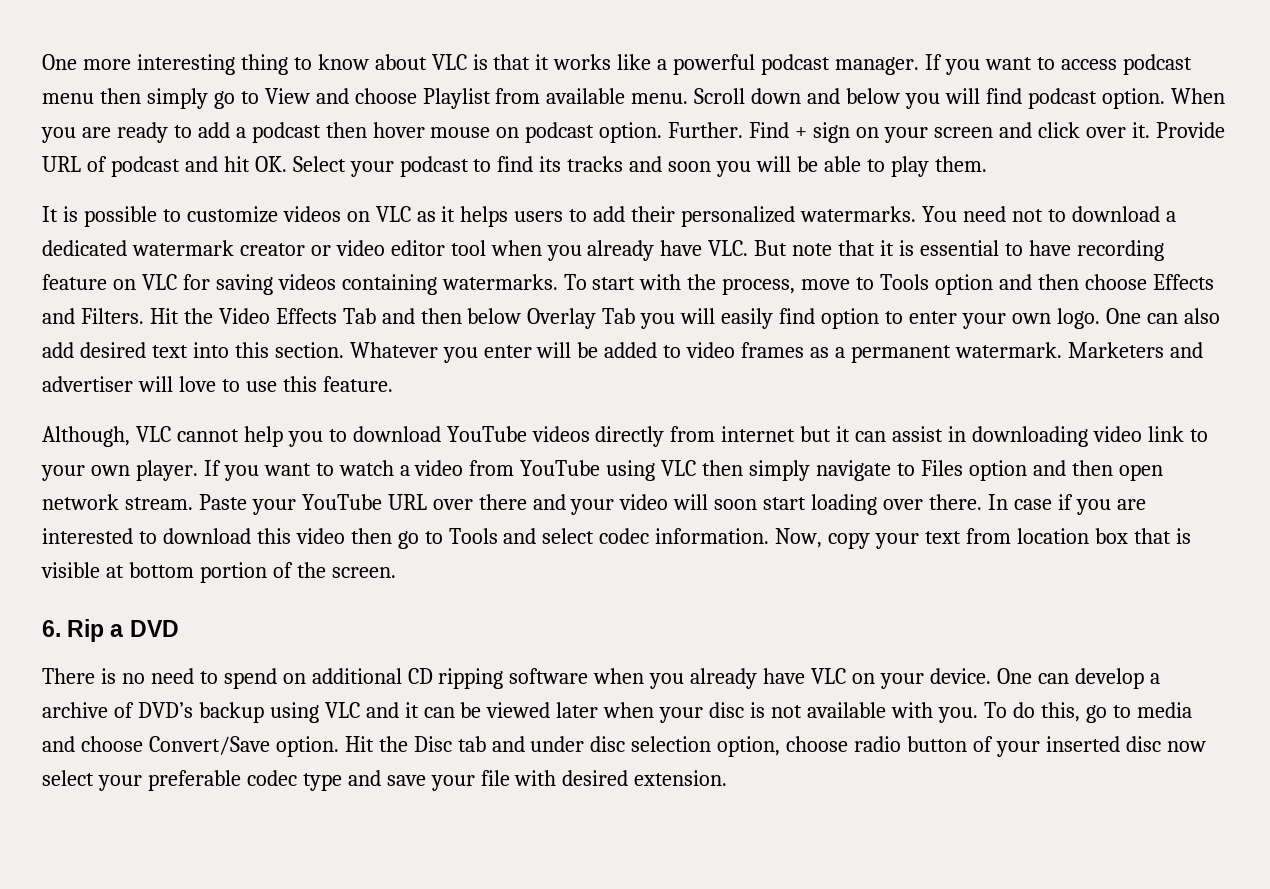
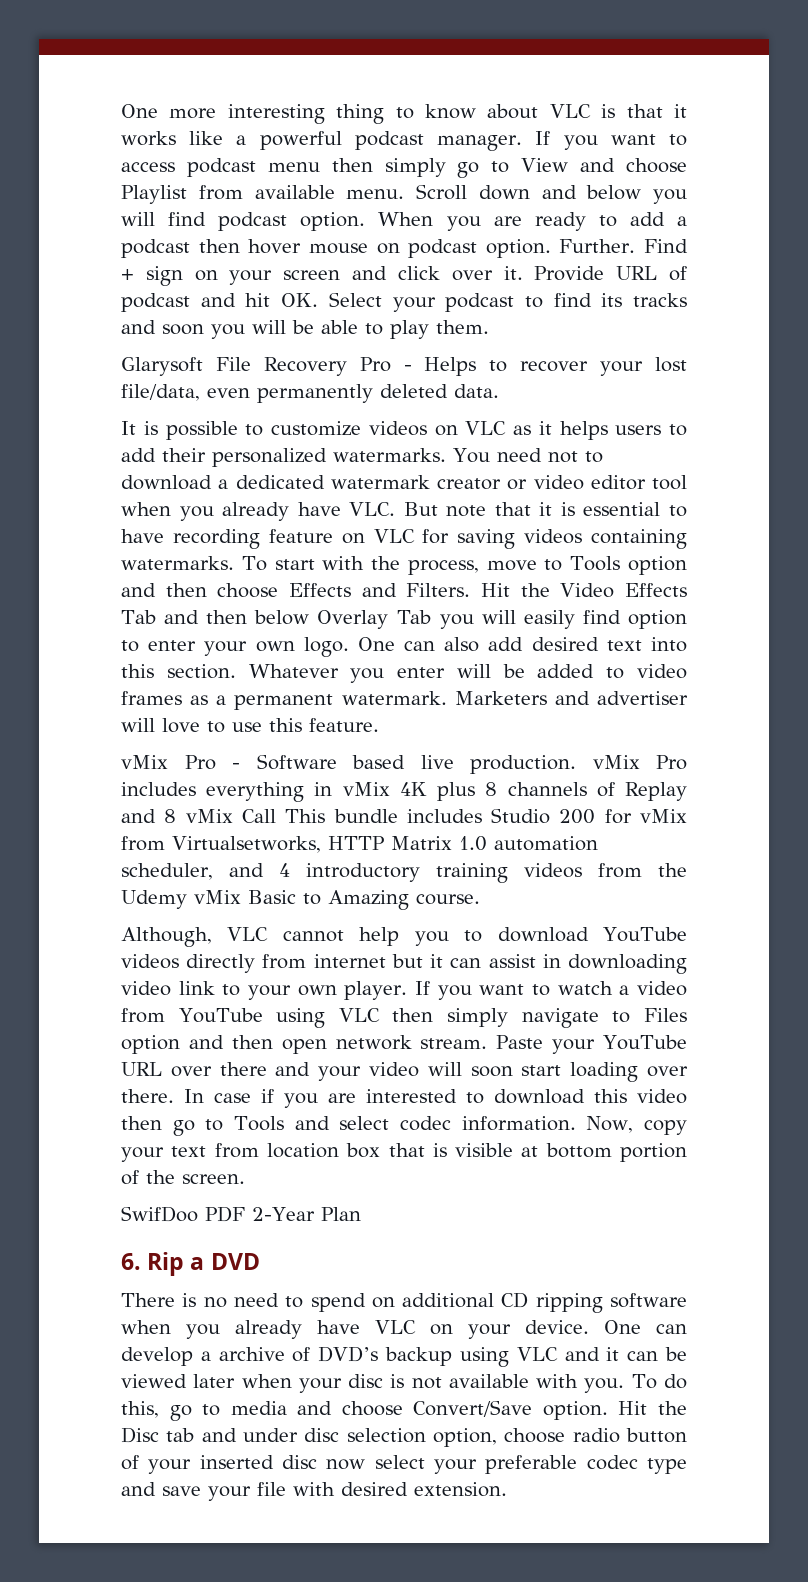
+ Glarysoft File Recovery Pro - Helps to recover your lost file/data, even permanently deleted data.
+ vMix Pro - Software based live production. vMix Pro includes everything in vMix 4K plus 8 channels of Replay and 8 vMix Call This bundle includes Studio 200 for vMix from Virtualsetworks, HTTP Matrix 1.0 automation scheduler, and 4 introductory training videos from the Udemy vMix Basic to Amazing course.
+ SwifDoo PDF 2-Year Plan

